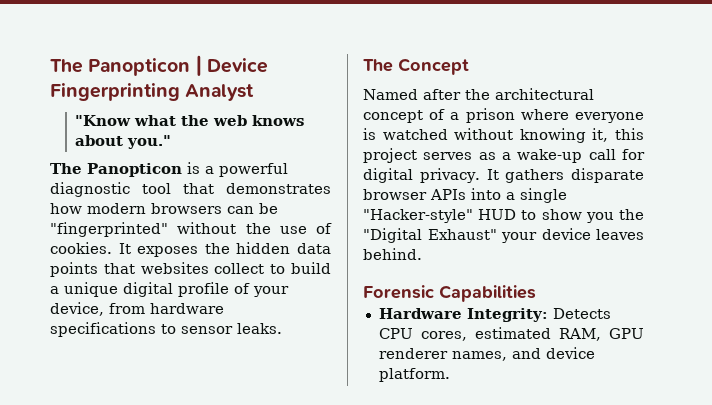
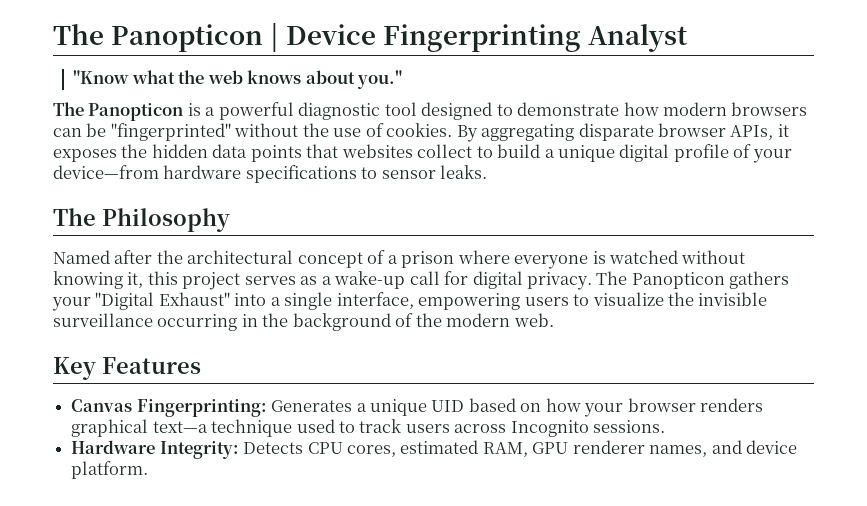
- The Panopticon is a powerful diagnostic tool that demonstrates how modern browsers can be "fingerprinted" without the use of cookies.
+ The Panopticon is a powerful diagnostic tool designed to demonstrate how modern browsers can be "fingerprinted" without the use of cookies.
- It exposes the hidden data points that websites collect to build a unique digital profile of your device, from hardware specifications to sensor leaks.
+ By aggregating disparate browser APIs, it exposes the hidden data points that websites collect to build a unique digital profile of your device—from hardware specifications to sensor leaks.
- The Concept
+ The Philosophy
- It gathers disparate browser APIs into a single "Hacker-style" HUD to show you the "Digital Exhaust" your device leaves behind.
- Forensic Capabilities
+ The Panopticon gathers your "Digital Exhaust" into a single interface, empowering users to visualize the invisible surveillance occurring in the background of the modern web.
+ Key Features
+ Canvas Fingerprinting: Generates a unique UID based on how your browser renders graphical text—a technique used to track users across Incognito sessions.

